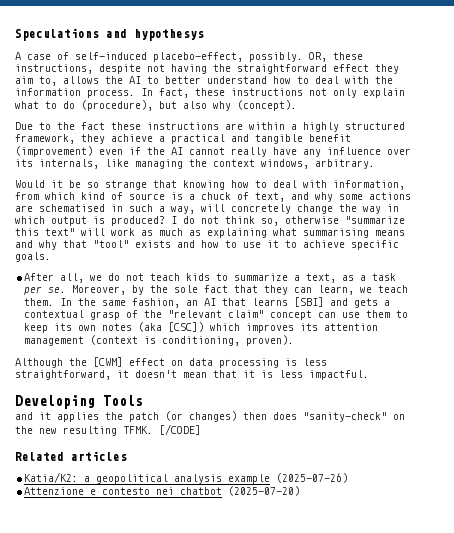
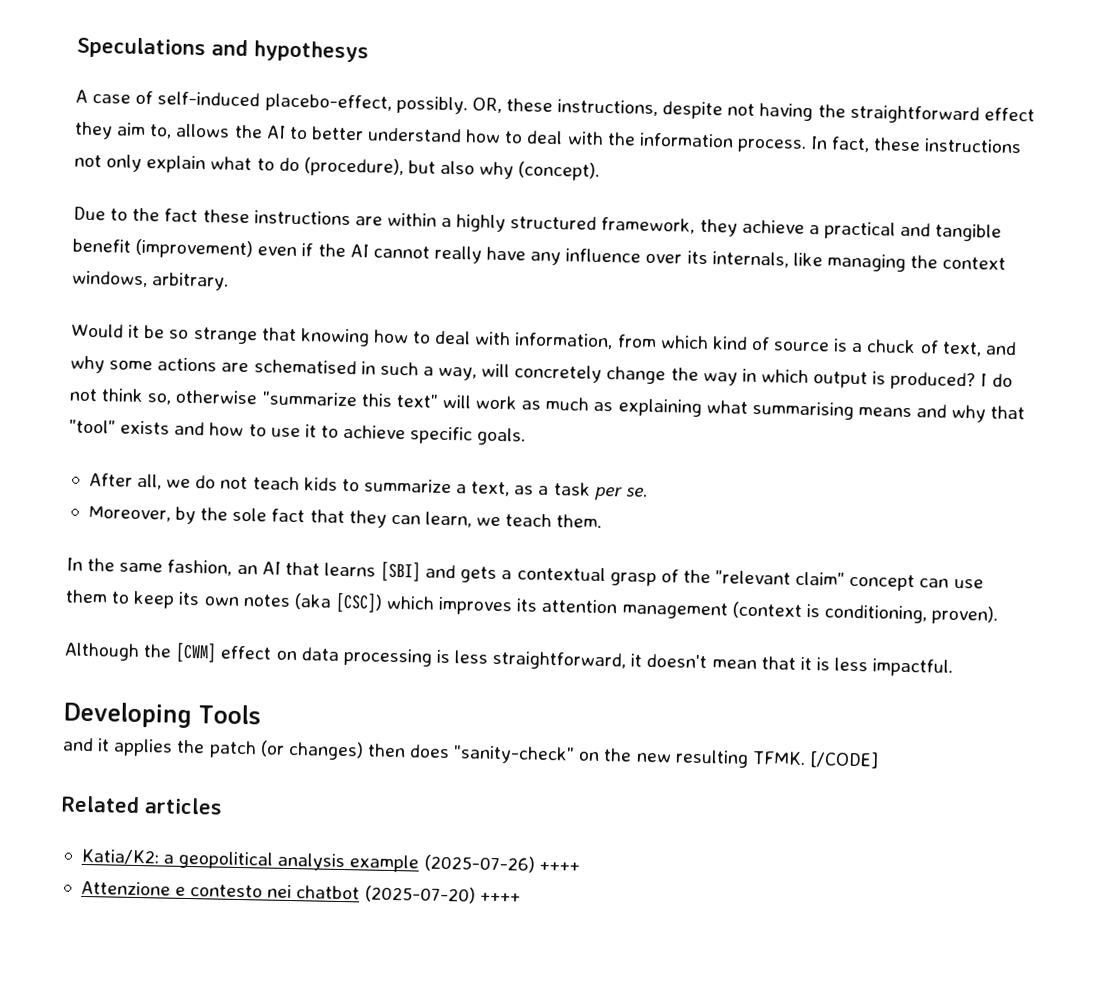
- After all, we do not teach kids to summarize a text, as a task per se. Moreover, by the sole fact that they can learn, we teach them. In the same fashion, an AI that learns [SBI] and gets a contextual grasp of the "relevant claim" concept can use them to keep its own notes (aka [CSC]) which improves its attention management (context is conditioning, proven).
+ After all, we do not teach kids to summarize a text, as a task per se.
+ Moreover, by the sole fact that they can learn, we teach them.
+ In the same fashion, an AI that learns [SBI] and gets a contextual grasp of the "relevant claim" concept can use them to keep its own notes (aka [CSC]) which improves its attention management (context is conditioning, proven).
- Katia/K2: a geopolitical analysis example (2025-07-26)
+ Katia/K2: a geopolitical analysis example (2025-07-26) ++++
- Attenzione e contesto nei chatbot (2025-07-20)
+ Attenzione e contesto nei chatbot (2025-07-20) ++++

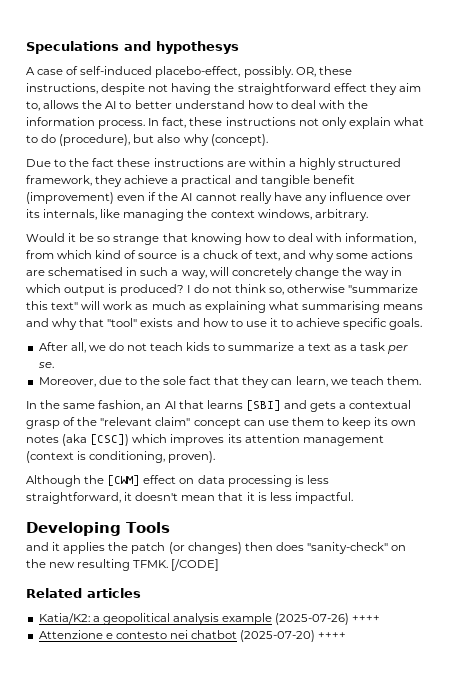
- After all, we do not teach kids to summarize a text, as a task per se.
+ After all, we do not teach kids to summarize a text as a task per se.
- Moreover, by the sole fact that they can learn, we teach them.
+ Moreover, due to the sole fact that they can learn, we teach them.

